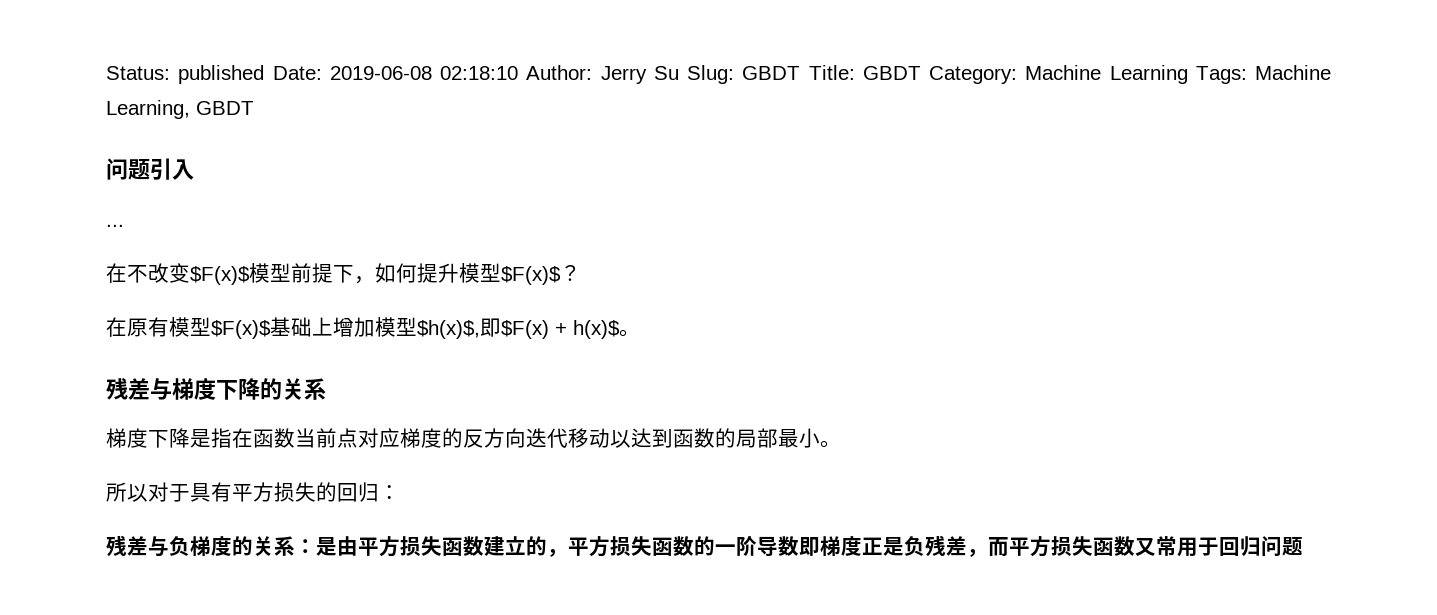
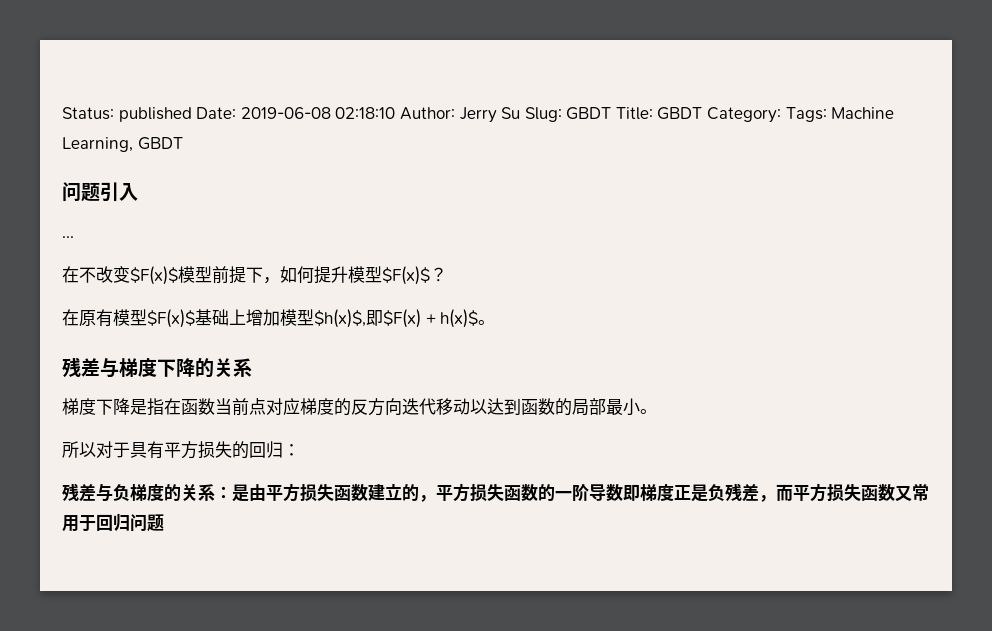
- Status: published Date: 2019-06-08 02:18:10 Author: Jerry Su Slug: GBDT Title: GBDT Category: Machine Learning Tags: Machine Learning, GBDT
+ Status: published Date: 2019-06-08 02:18:10 Author: Jerry Su Slug: GBDT Title: GBDT Category: Tags: Machine Learning, GBDT

